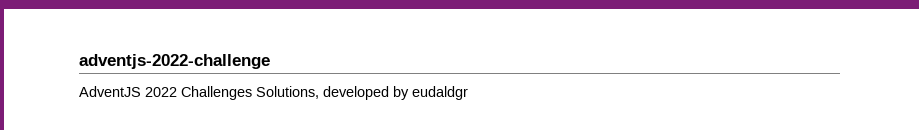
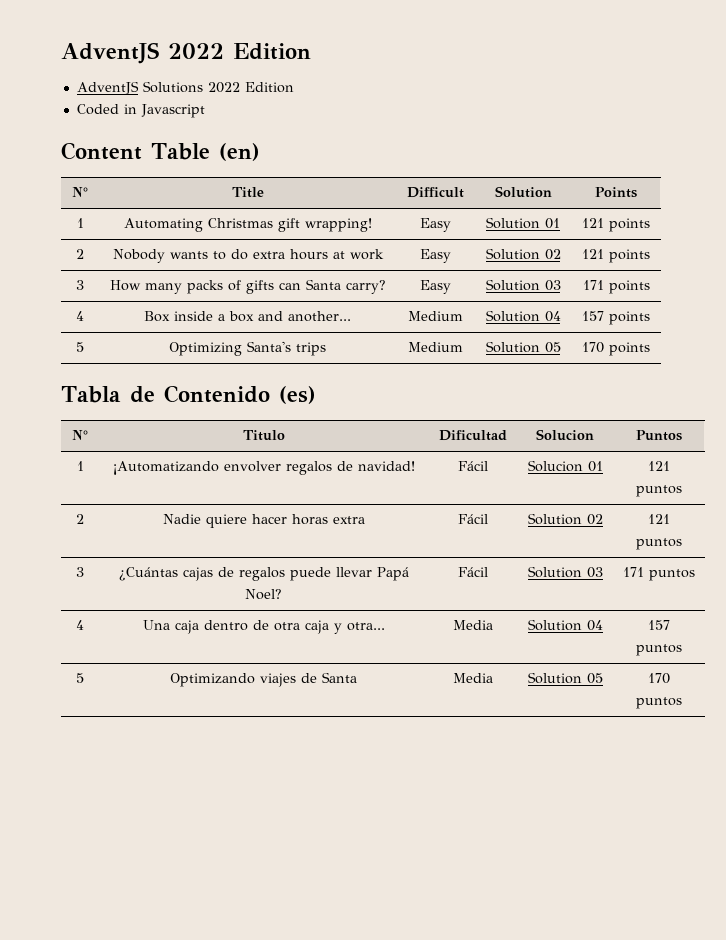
- adventjs-2022-challenge
- AdventJS 2022 Challenges Solutions, developed by eudaldgr
+ AdventJS 2022 Edition
+ AdventJS Solutions 2022 Edition
+ Coded in Javascript
+ Content Table (en)
+ N° | Title | Difficult | Solution | Points
+ 1 | Automating Christmas gift wrapping! | Easy | Solution 01 | 121 points
+ 2 | Nobody wants to do extra hours at work | Easy | Solution 02 | 121 points
+ 3 | How many packs of gifts can Santa carry? | Easy | Solution 03 | 171 points
+ 4 | Box inside a box and another... | Medium | Solution 04 | 157 points
+ 5 | Optimizing Santa's trips | Medium | Solution 05 | 170 points
+ Tabla de Contenido (es)
+ N° | Titulo | Dificultad | Solucion | Puntos
+ 1 | ¡Automatizando envolver regalos de navidad! | Fácil | Solucion 01 | 121 puntos
+ 2 | Nadie quiere hacer horas extra | Fácil | Solution 02 | 121 puntos
+ 3 | ¿Cuántas cajas de regalos puede llevar Papá Noel? | Fácil | Solution 03 | 171 puntos
+ 4 | Una caja dentro de otra caja y otra... | Media | Solution 04 | 157 puntos
+ 5 | Optimizando viajes de Santa | Media | Solution 05 | 170 puntos

